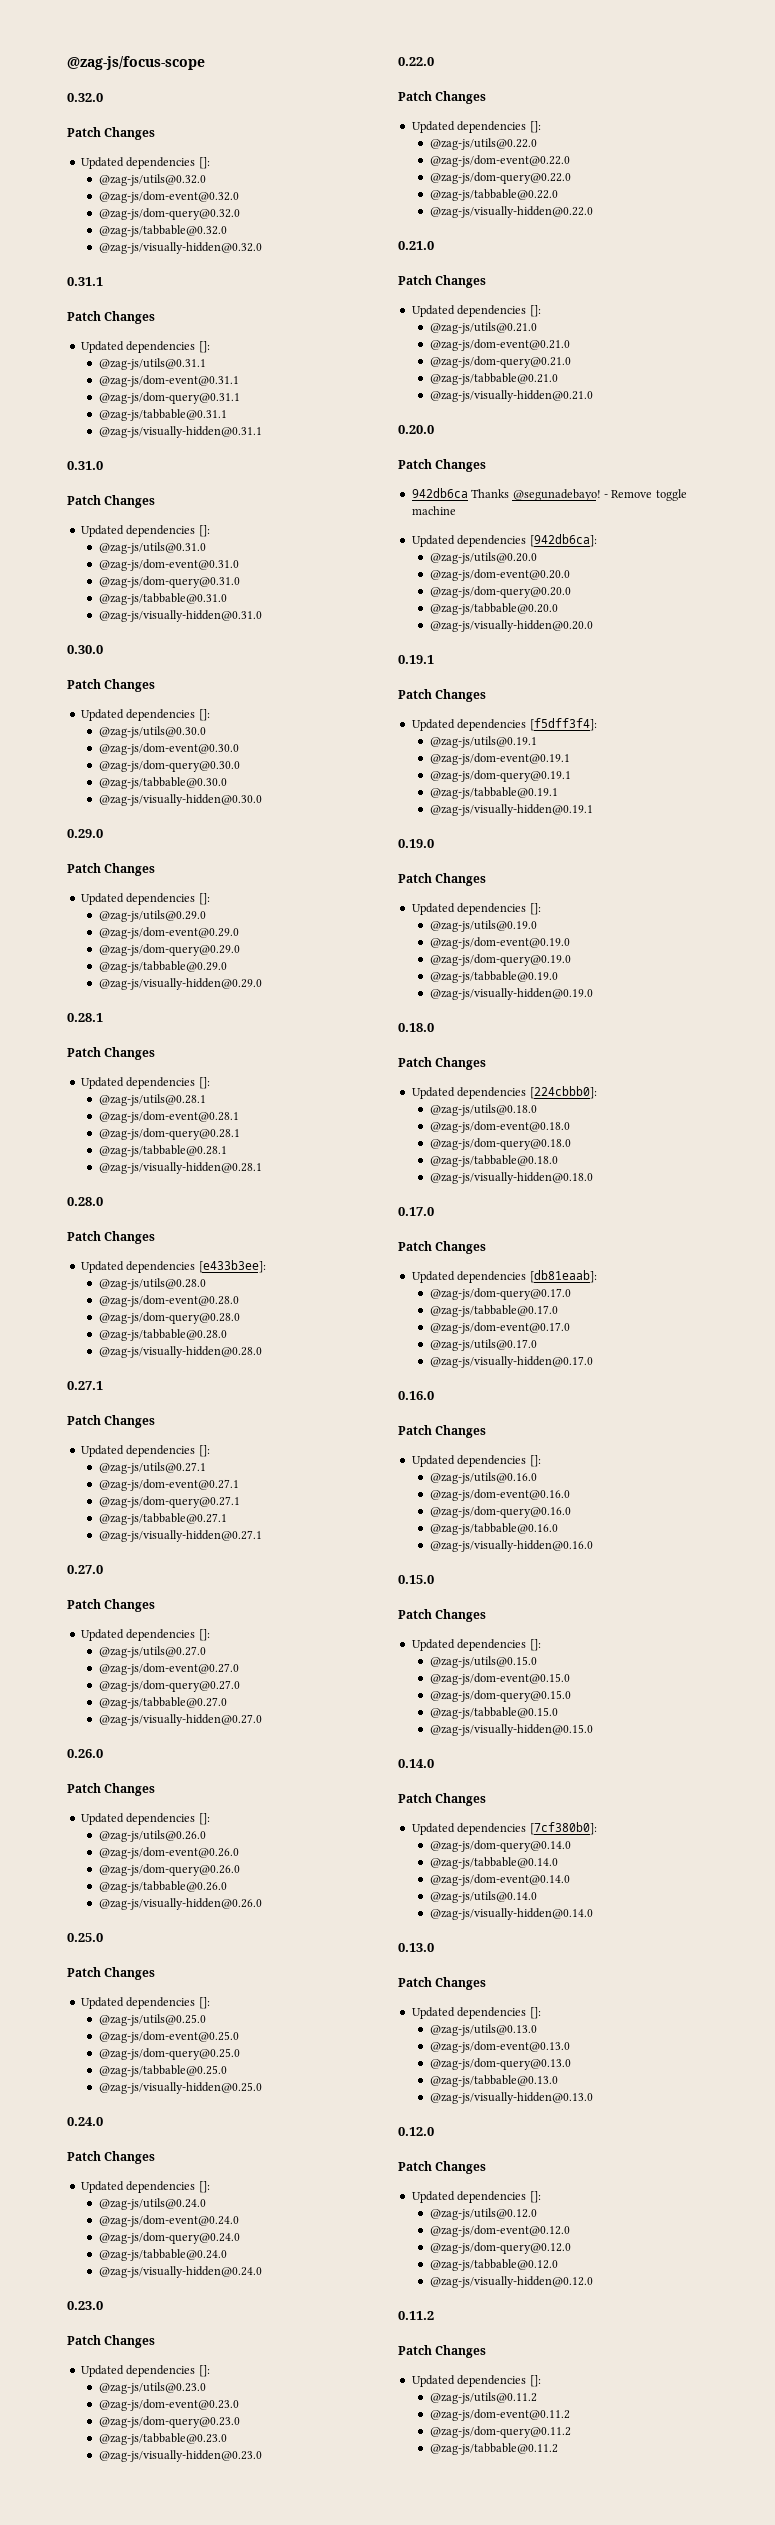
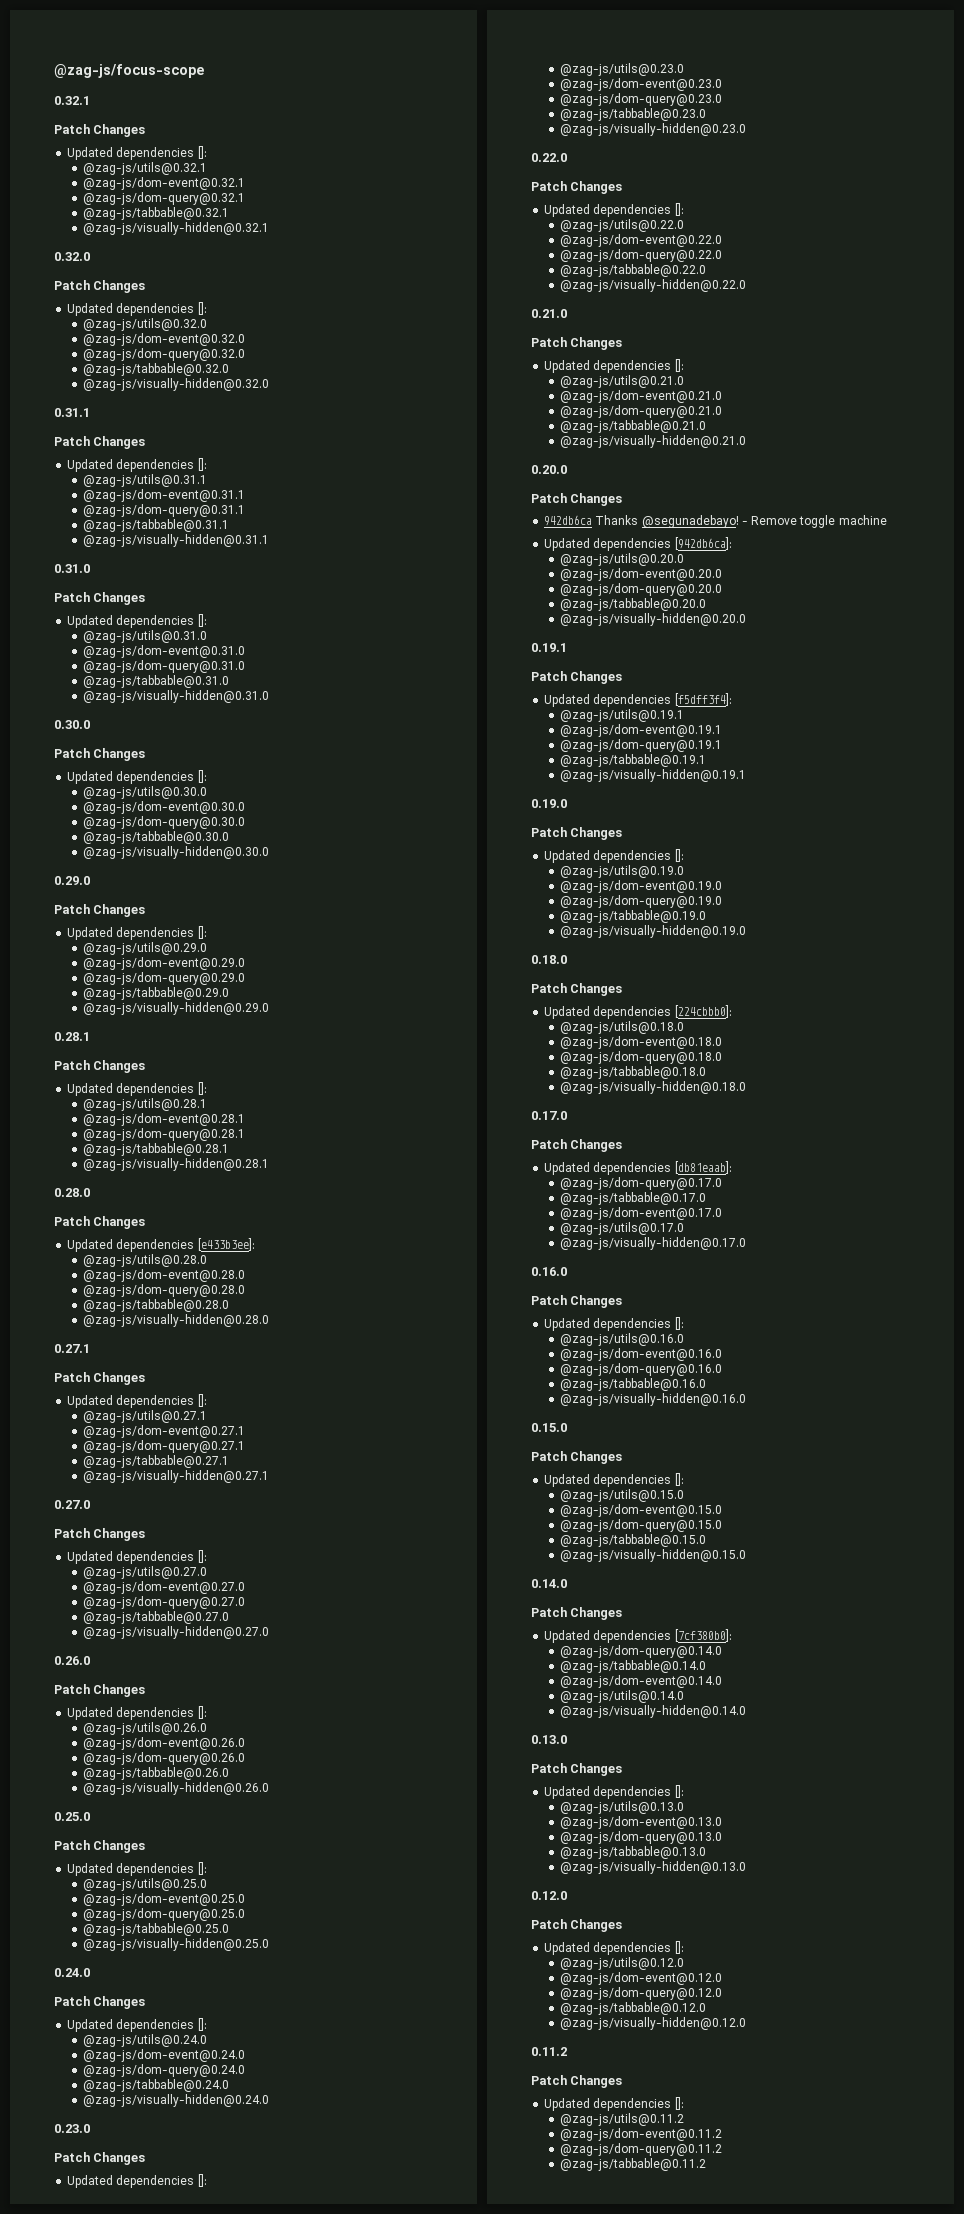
+ 0.32.1
+ Patch Changes
+ Updated dependencies []:
+ @zag-js/utils@0.32.1
+ @zag-js/dom-event@0.32.1
+ @zag-js/dom-query@0.32.1
+ @zag-js/tabbable@0.32.1
+ @zag-js/visually-hidden@0.32.1

